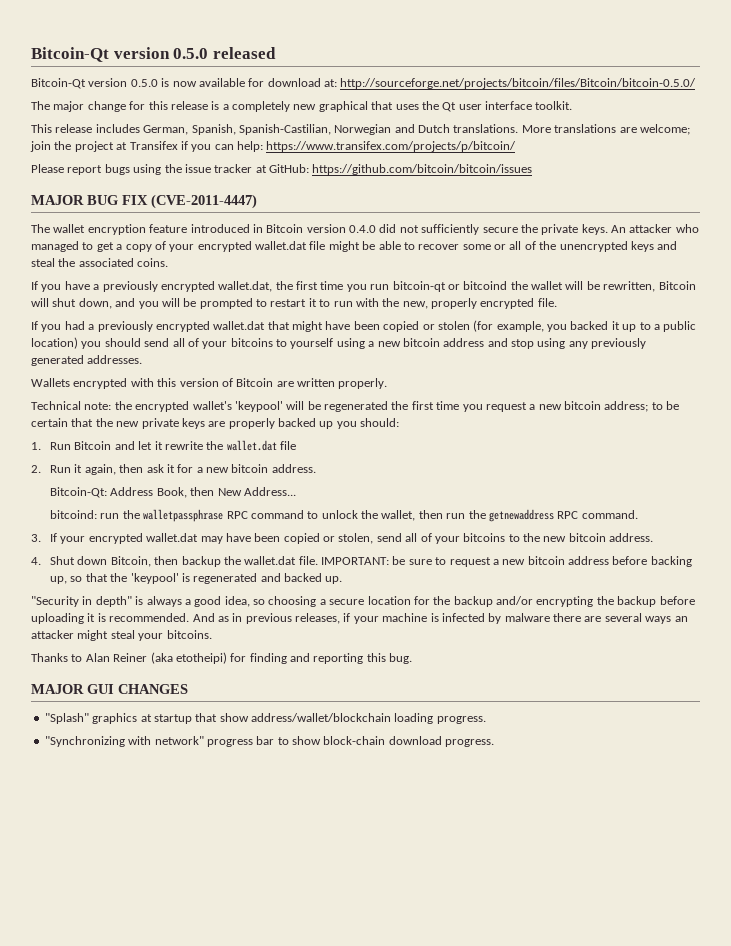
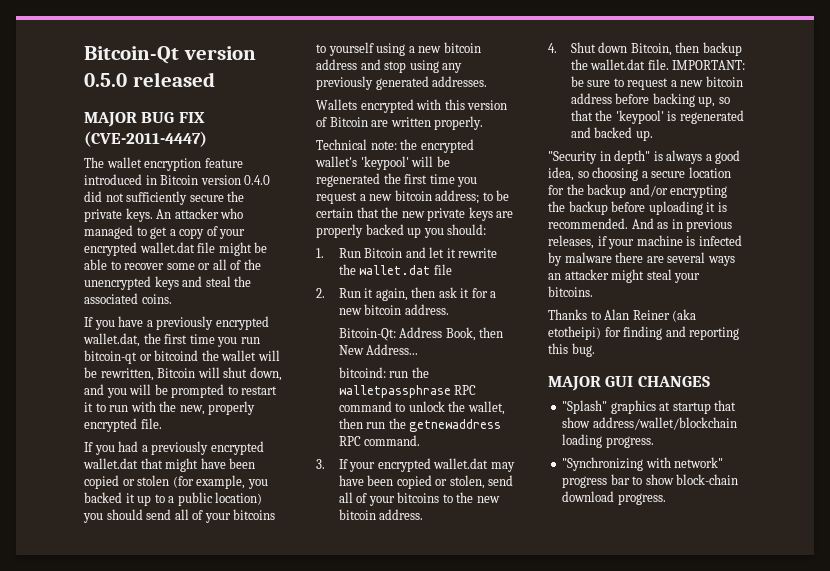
- Bitcoin-Qt version 0.5.0 is now available for download at: http://sourceforge.net/projects/bitcoin/files/Bitcoin/bitcoin-0.5.0/
- The major change for this release is a completely new graphical that uses the Qt user interface toolkit.
- This release includes German, Spanish, Spanish-Castilian, Norwegian and Dutch translations. More translations are welcome; join the project at Transifex if you can help: https://www.transifex.com/projects/p/bitcoin/
- Please report bugs using the issue tracker at GitHub: https://github.com/bitcoin/bitcoin/issues

